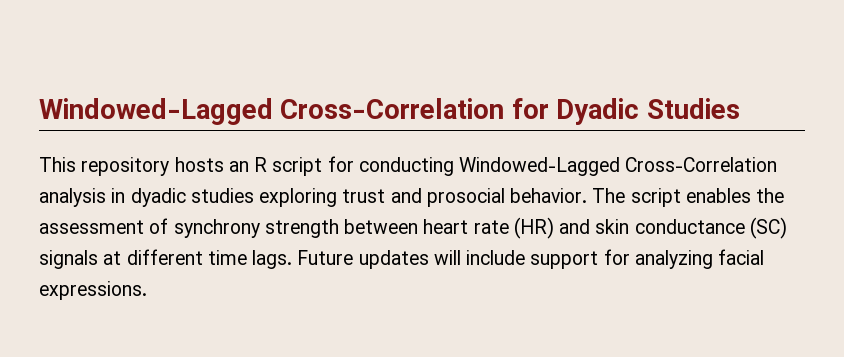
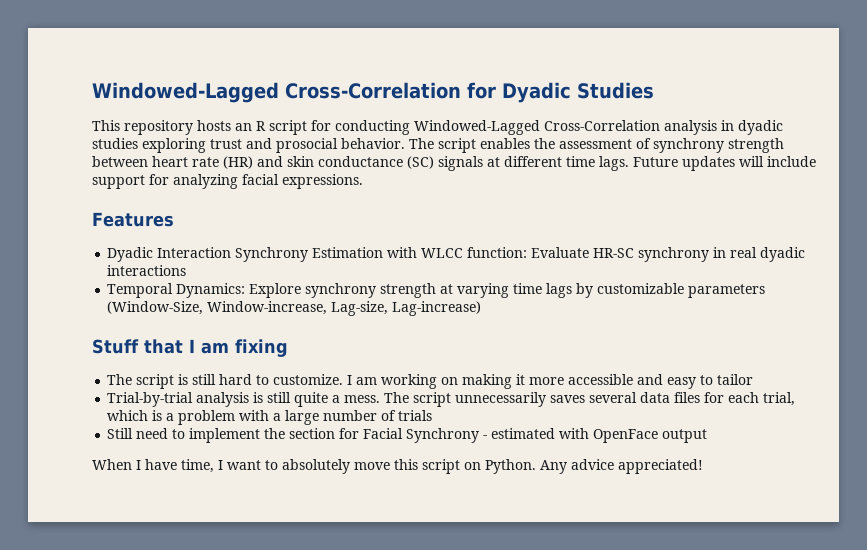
+ Features
+ Dyadic Interaction Synchrony Estimation with WLCC function: Evaluate HR-SC synchrony in real dyadic interactions
+ Temporal Dynamics: Explore synchrony strength at varying time lags by customizable parameters (Window-Size, Window-increase, Lag-size, Lag-increase)
+ Stuff that I am fixing
+ The script is still hard to customize. I am working on making it more accessible and easy to tailor
+ Trial-by-trial analysis is still quite a mess. The script unnecessarily saves several data files for each trial, which is a problem with a large number of trials
+ Still need to implement the section for Facial Synchrony - estimated with OpenFace output
+ When I have time, I want to absolutely move this script on Python. Any advice appreciated!

